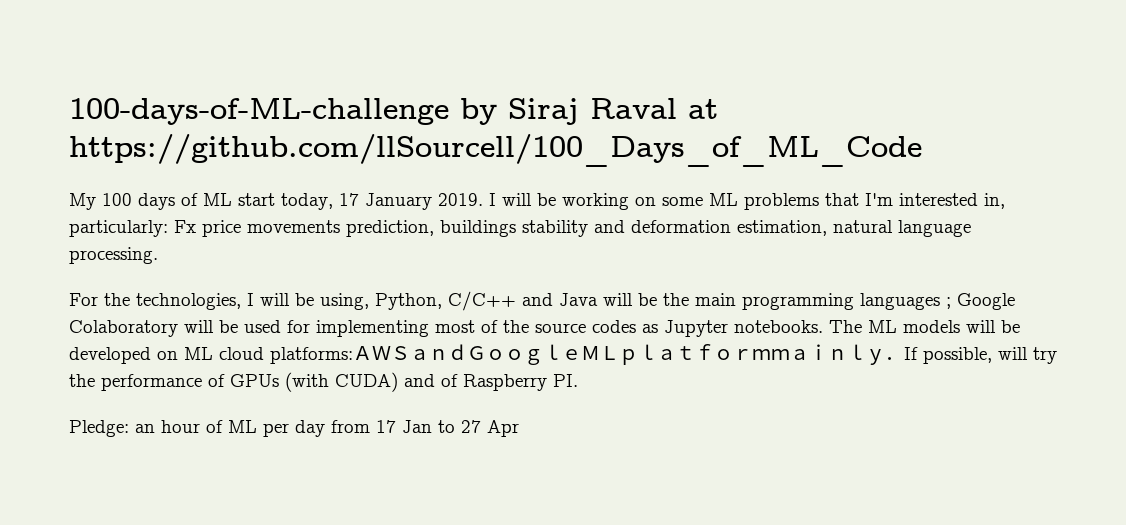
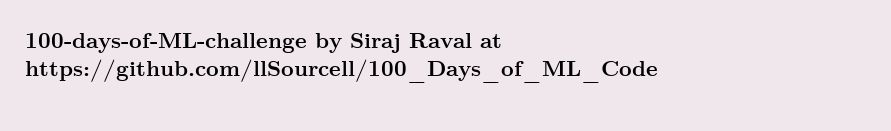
- My 100 days of ML start today, 17 January 2019. I will be working on some ML problems that I'm interested in, particularly: Fx price movements prediction, buildings stability and deformation estimation, natural language processing.
- For the technologies, I will be using, Python, C/C++ and Java will be the main programming languages ; Google Colaboratory will be used for implementing most of the source codes as Jupyter notebooks. The ML models will be developed on ML cloud platforms:ＡＷＳａｎｄＧｏｏｇｌｅＭＬｐｌａｔｆｏｒｍｍａｉｎｌｙ．If possible, will try the performance of GPUs (with CUDA) and of Raspberry PI.
- Pledge: an hour of ML per day from 17 Jan to 27 Apr

